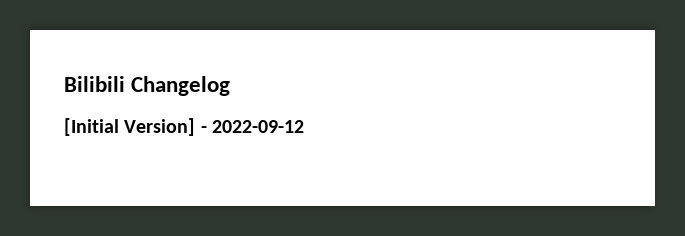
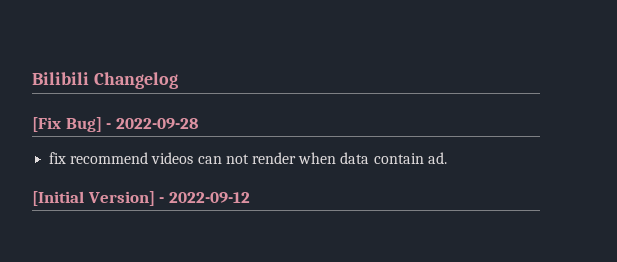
+ [Fix Bug] - 2022-09-28
+ fix recommend videos can not render when data contain ad.

